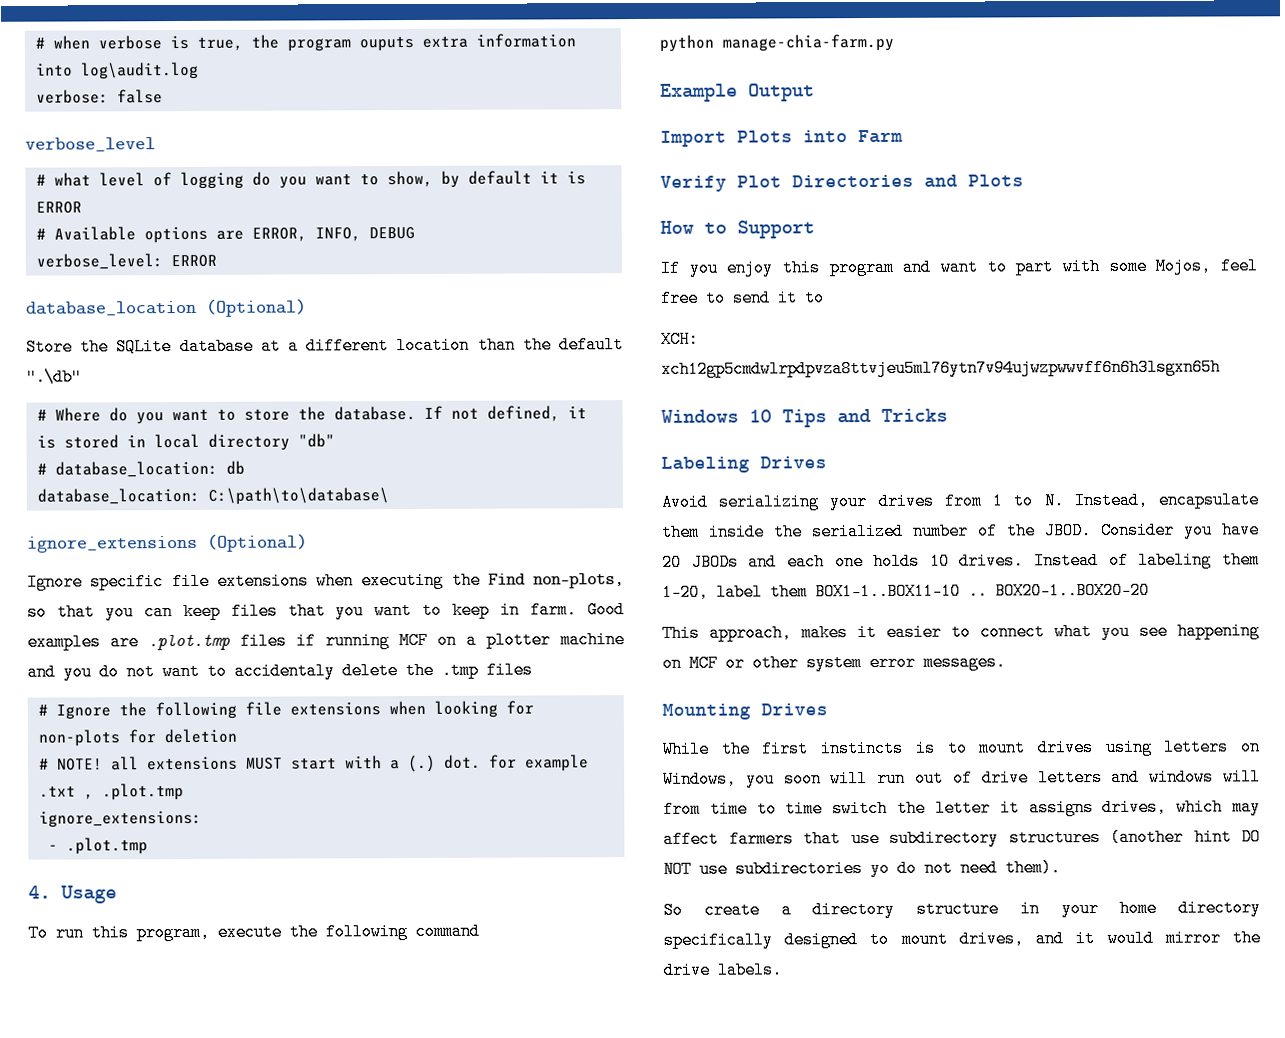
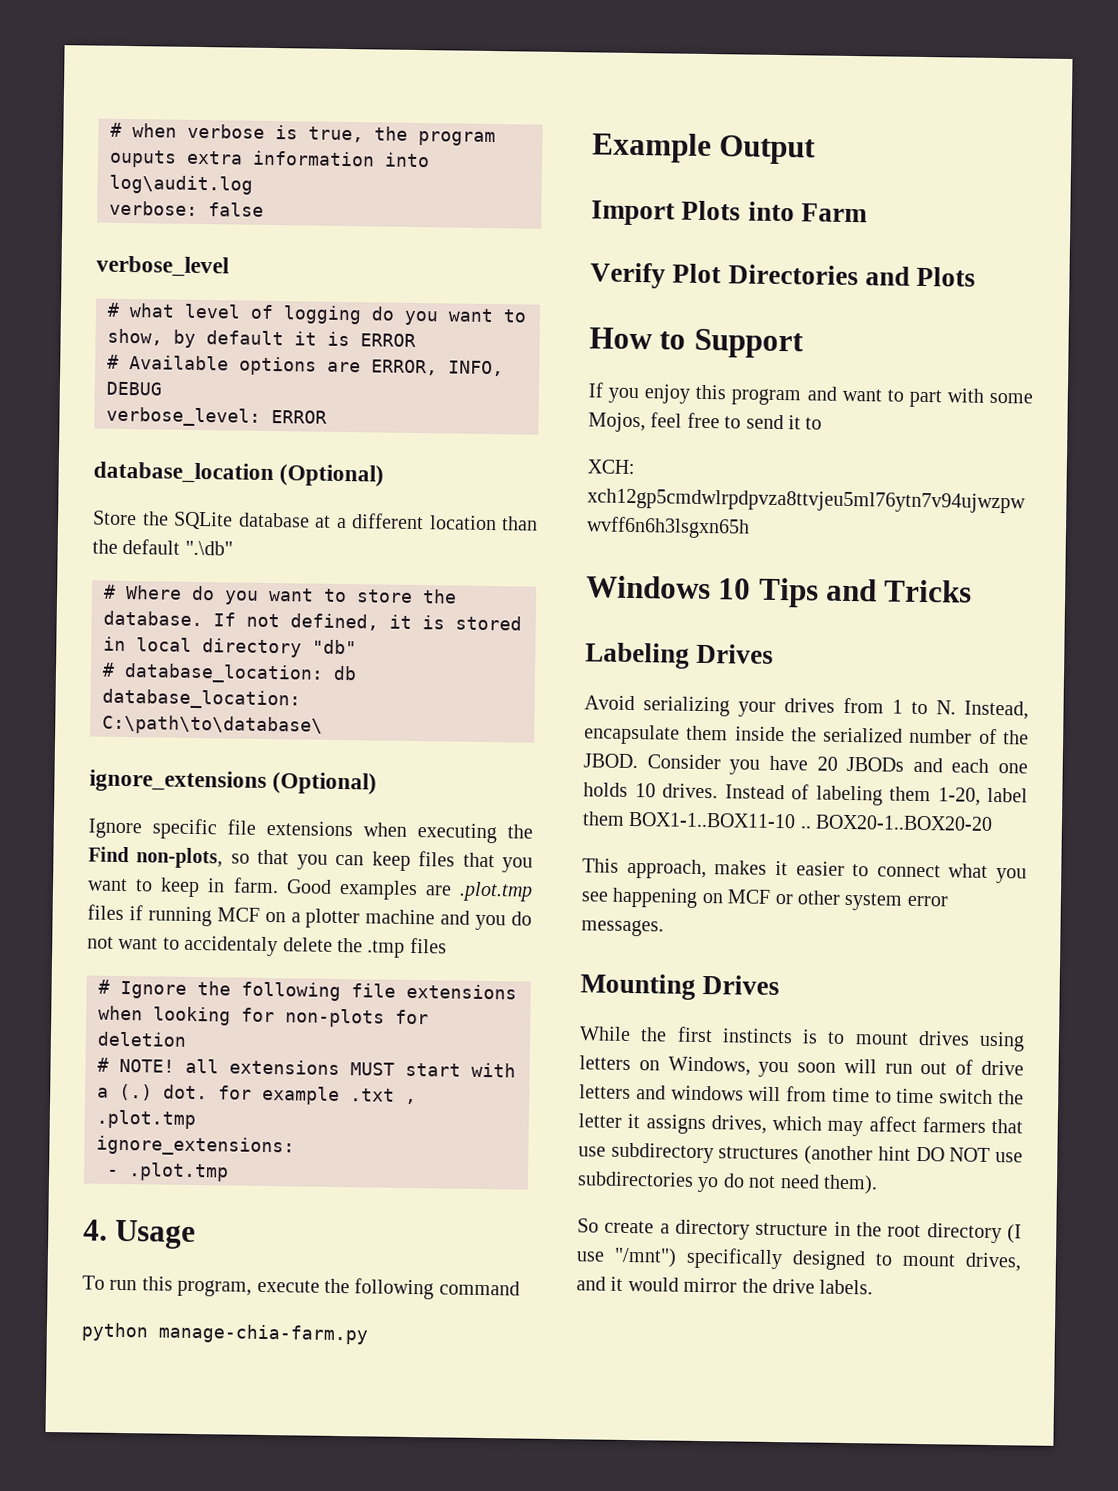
- So create a directory structure in your home directory specifically designed to mount drives, and it would mirror the drive labels.
+ So create a directory structure in the root directory (I use "/mnt") specifically designed to mount drives, and it would mirror the drive labels.

